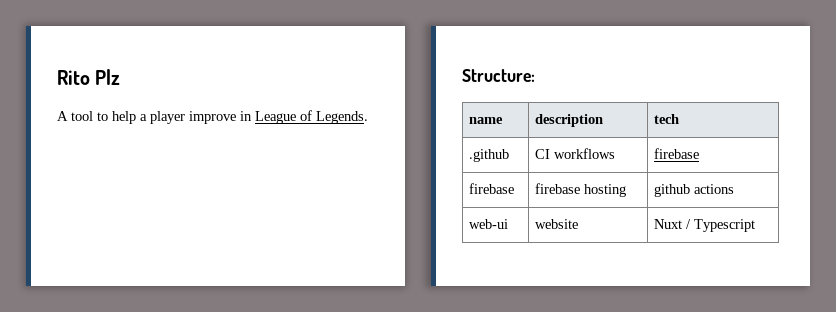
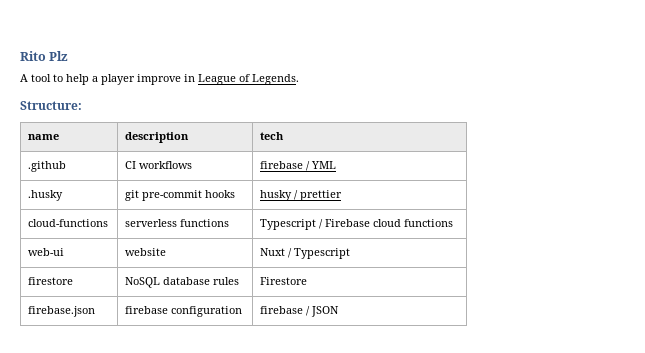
- .github | CI workflows | firebase
- firebase | firebase hosting | github actions
+ .github | CI workflows | firebase / YML
+ .husky | git pre-commit hooks | husky / prettier
+ cloud-functions | serverless functions | Typescript / Firebase cloud functions
+ firestore | NoSQL database rules | Firestore
+ firebase.json | firebase configuration | firebase / JSON

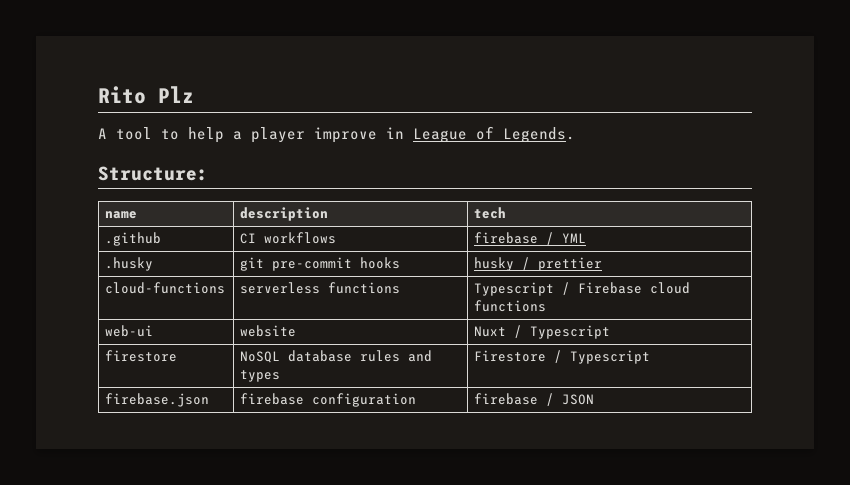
- firestore | NoSQL database rules | Firestore
+ firestore | NoSQL database rules and types | Firestore / Typescript

